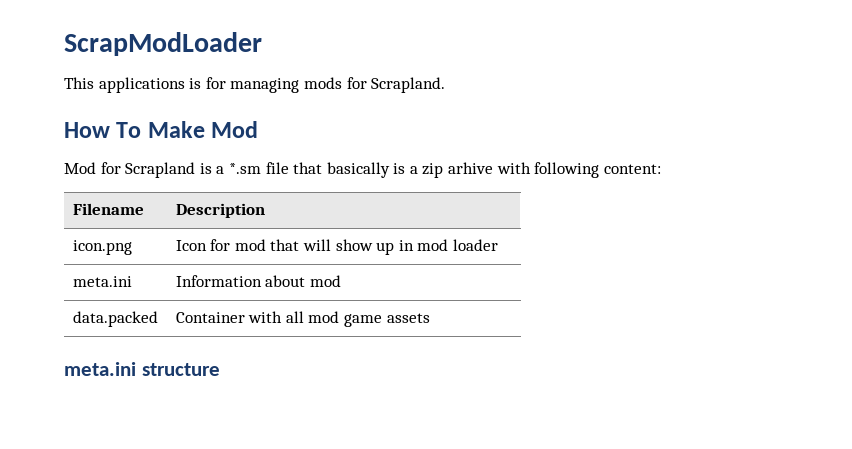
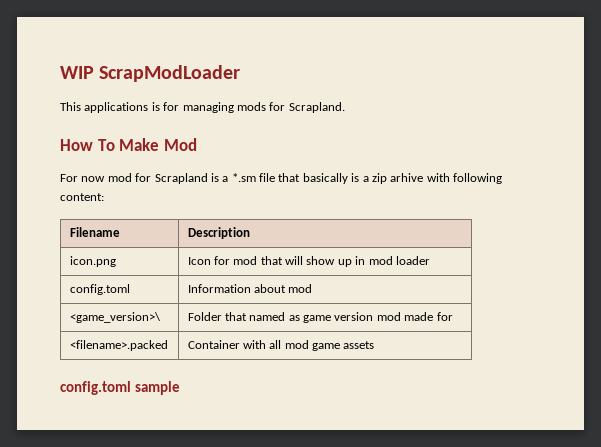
- ScrapModLoader
+ WIP ScrapModLoader
- Mod for Scrapland is a *.sm file that basically is a zip arhive with following content:
+ For now mod for Scrapland is a *.sm file that basically is a zip arhive with following content:
- meta.ini | Information about mod
+ config.toml | Information about mod
- data.packed | Container with all mod game assets
+ <game_version>\ | Folder that named as game version mod made for
+ <filename>.packed | Container with all mod game assets
- meta.ini structure
+ config.toml sample

